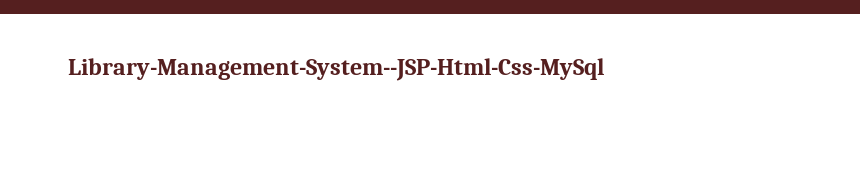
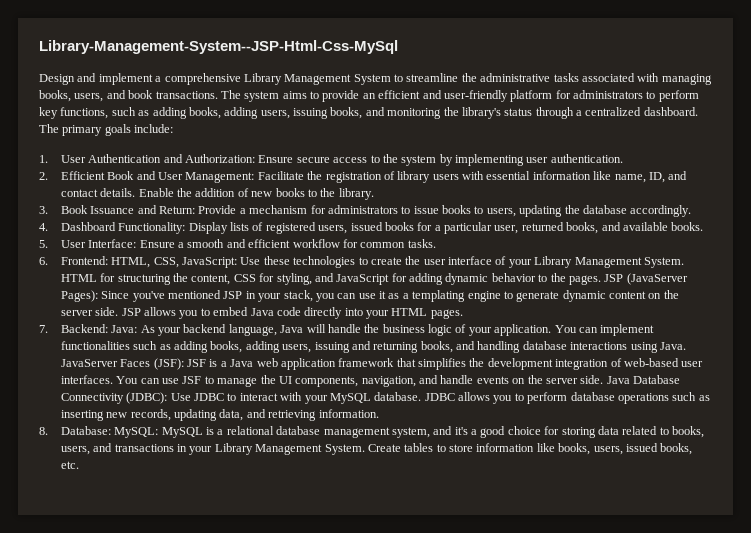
+ Design and implement a comprehensive Library Management System to streamline the administrative tasks associated with managing books, users, and book transactions. The system aims to provide an efficient and user-friendly platform for administrators to perform key functions, such as adding books, adding users, issuing books, and monitoring the library's status through a centralized dashboard. The primary goals include:
+ 1. User Authentication and Authorization: Ensure secure access to the system by implementing user authentication.
+ 2. Efficient Book and User Management: Facilitate the registration of library users with essential information like name, ID, and contact details. Enable the addition of new books to the library.
+ 3. Book Issuance and Return: Provide a mechanism for administrators to issue books to users, updating the database accordingly.
+ 4. Dashboard Functionality: Display lists of registered users, issued books for a particular user, returned books, and available books.
+ 5. User Interface: Ensure a smooth and efficient workflow for common tasks.
+ 6. Frontend: HTML, CSS, JavaScript: Use these technologies to create the user interface of your Library Management System. HTML for structuring the content, CSS for styling, and JavaScript for adding dynamic behavior to the pages. JSP (JavaServer Pages): Since you've mentioned JSP in your stack, you can use it as a templating engine to generate dynamic content on the server side. JSP allows you to embed Java code directly into your HTML pages.
+ 7. Backend: Java: As your backend language, Java will handle the business logic of your application. You can implement functionalities such as adding books, adding users, issuing and returning books, and handling database interactions using Java. JavaServer Faces (JSF): JSF is a Java web application framework that simplifies the development integration of web-based user interfaces. You can use JSF to manage the UI components, navigation, and handle events on the server side. Java Database Connectivity (JDBC): Use JDBC to interact with your MySQL database. JDBC allows you to perform database operations such as inserting new records, updating data, and retrieving information.
+ 8. Database: MySQL: MySQL is a relational database management system, and it's a good choice for storing data related to books, users, and transactions in your Library Management System. Create tables to store information like books, users, issued books, etc.

